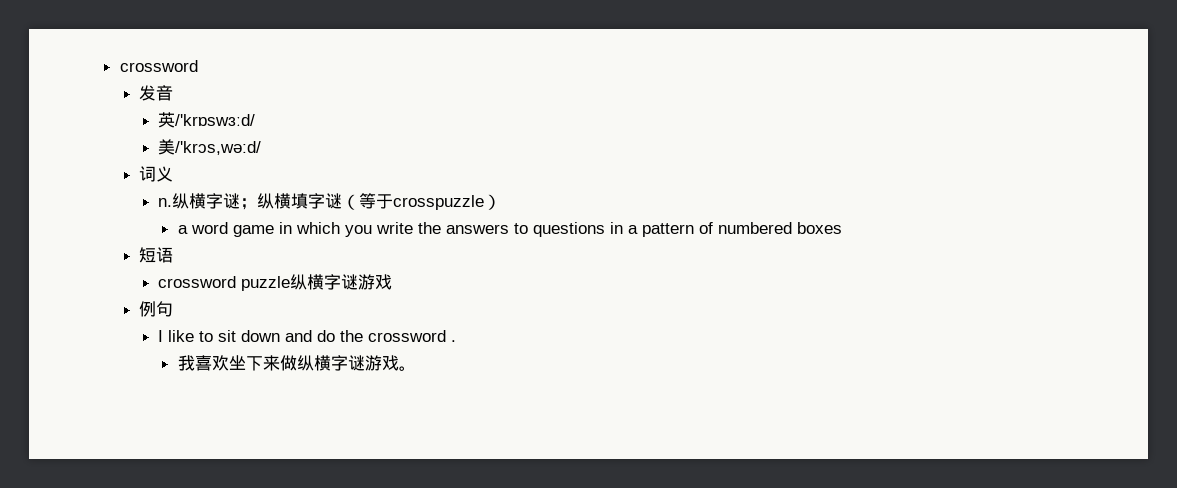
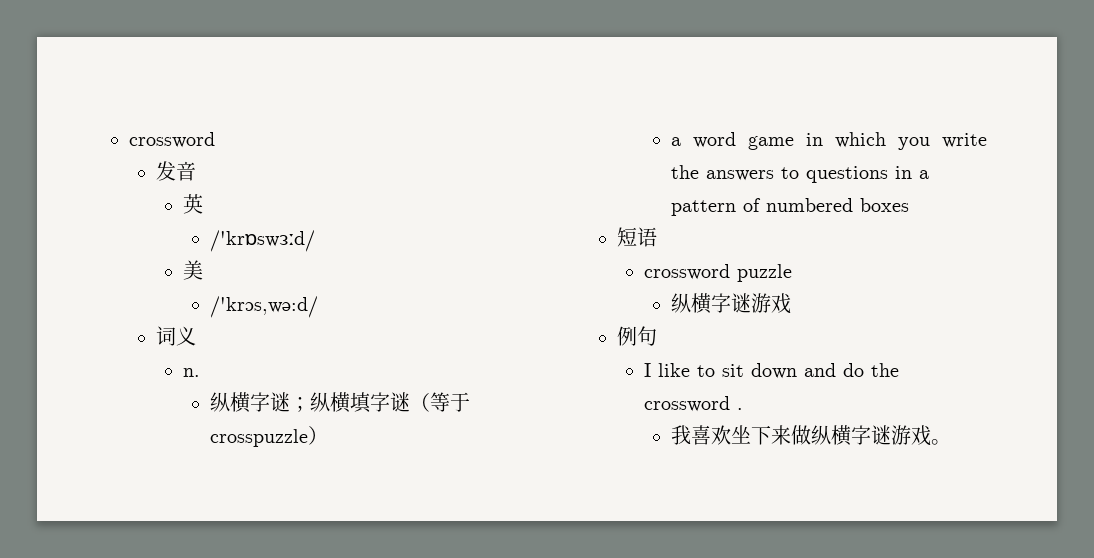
- 英/'krɒswɜːd/
+ 英
+ /'krɒswɜːd/
- 美/'krɔs,wə:d/
+ 美
+ /'krɔs,wə:d/
- n.纵横字谜；纵横填字谜（等于crosspuzzle）
+ n.
+ 纵横字谜；纵横填字谜（等于crosspuzzle）
- crossword puzzle纵横字谜游戏
+ crossword puzzle
+ 纵横字谜游戏

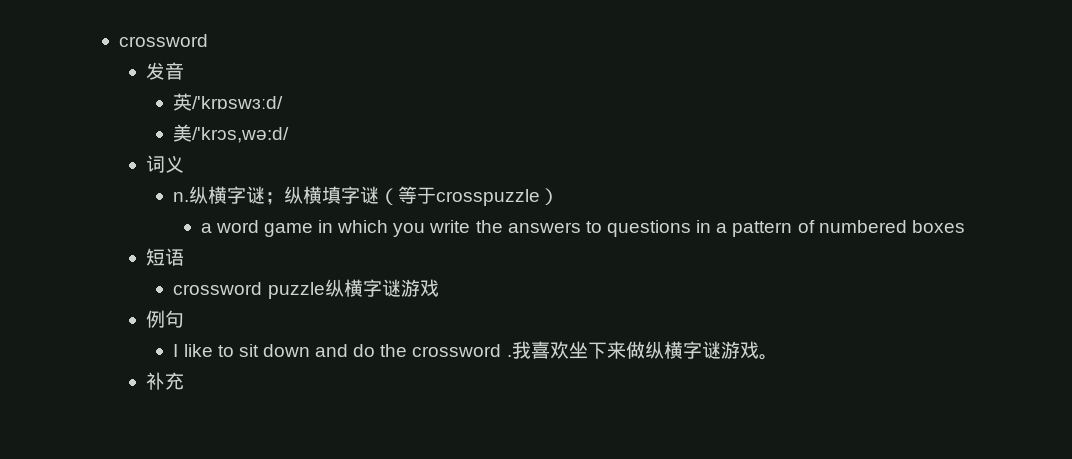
- 英
- /'krɒswɜːd/
+ 英/'krɒswɜːd/
- 美
- /'krɔs,wə:d/
+ 美/'krɔs,wə:d/
- n.
- 纵横字谜；纵横填字谜（等于crosspuzzle）
+ n.纵横字谜；纵横填字谜（等于crosspuzzle）
- crossword puzzle
- 纵横字谜游戏
+ crossword puzzle纵横字谜游戏
- I like to sit down and do the crossword .
- 我喜欢坐下来做纵横字谜游戏。
+ I like to sit down and do the crossword .我喜欢坐下来做纵横字谜游戏。
+ 补充

